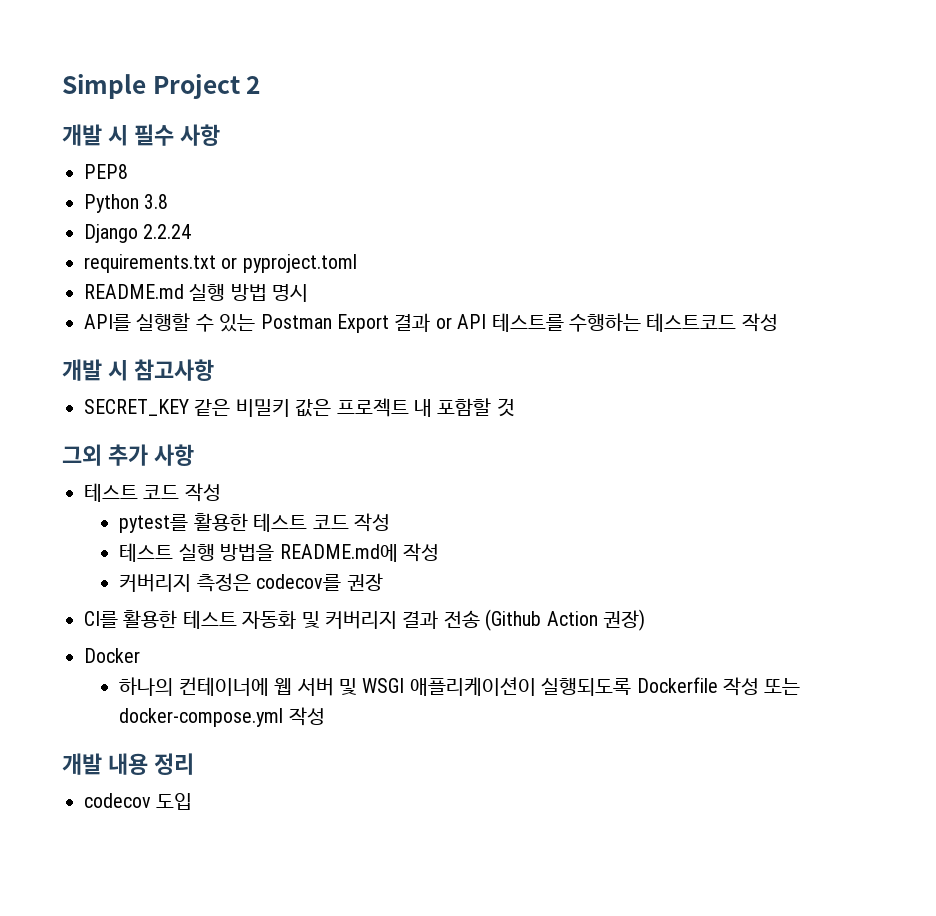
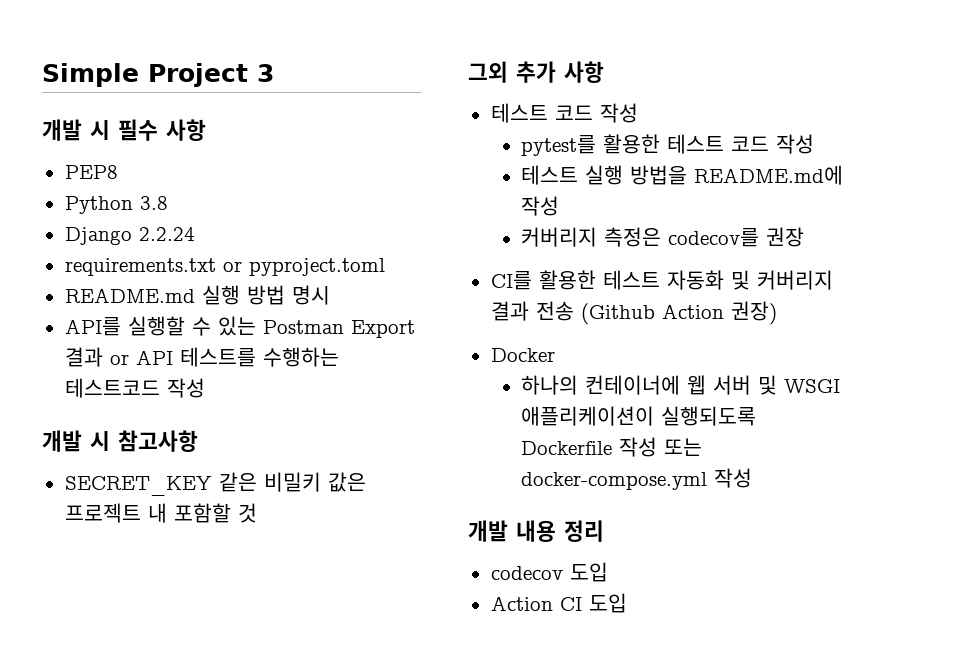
- Simple Project 2
+ Simple Project 3
+ Action CI 도입

